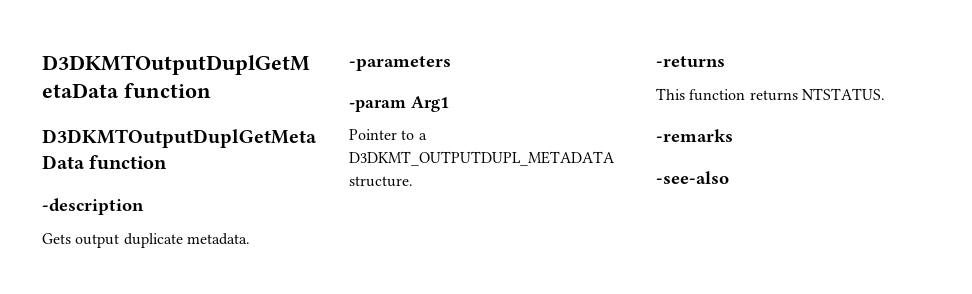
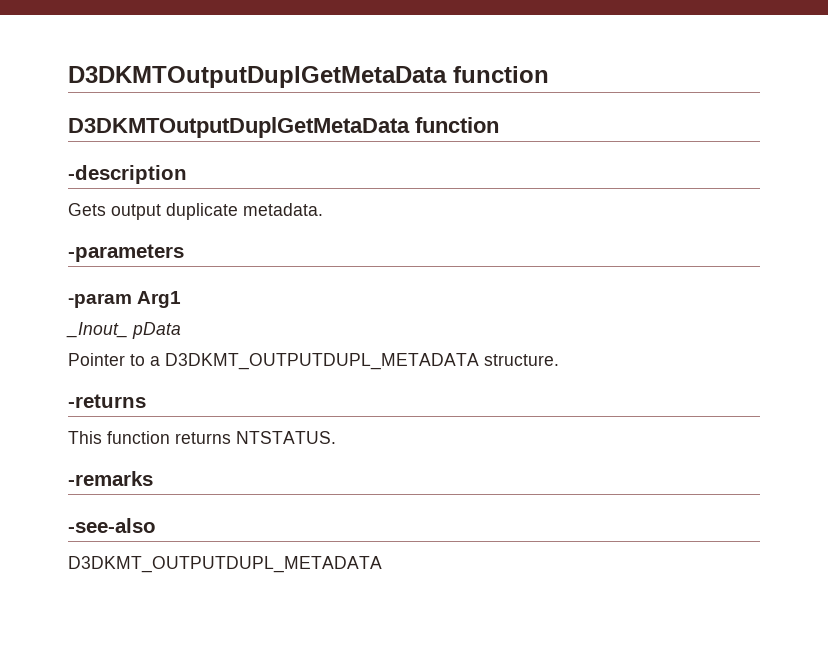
+ _Inout_ pData
  -see-also
+ D3DKMT_OUTPUTDUPL_METADATA

